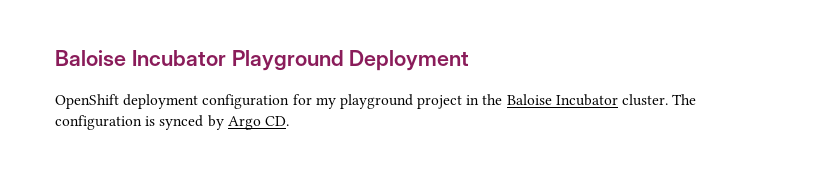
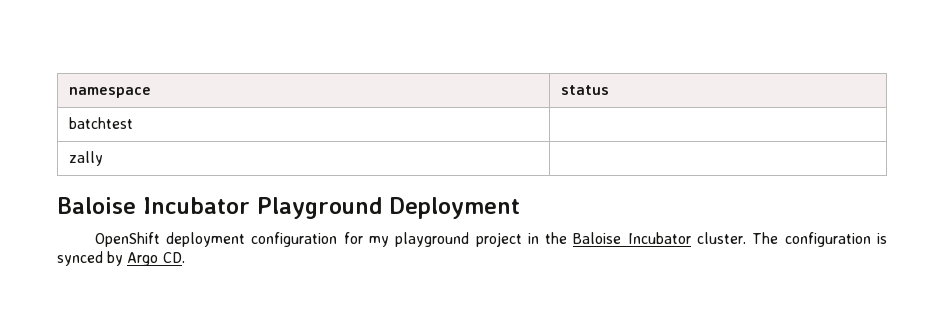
+ namespace | status
+ batchtest |
+ zally |

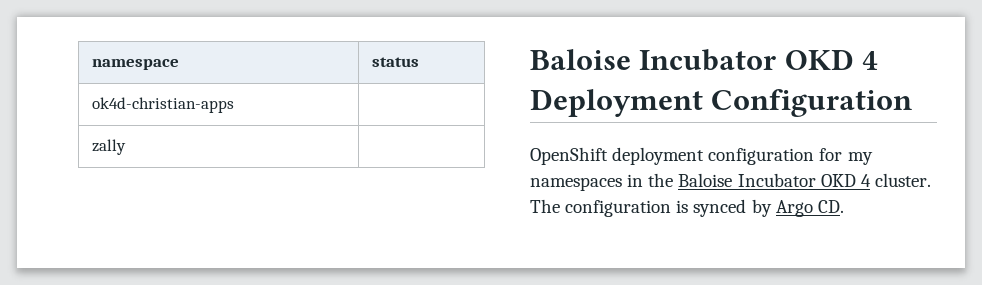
- batchtest |
+ ok4d-christian-apps |
- Baloise Incubator Playground Deployment
+ Baloise Incubator OKD 4 Deployment Configuration
- OpenShift deployment configuration for my playground project in the Baloise Incubator cluster.
+ OpenShift deployment configuration for my namespaces in the Baloise Incubator OKD 4 cluster.

